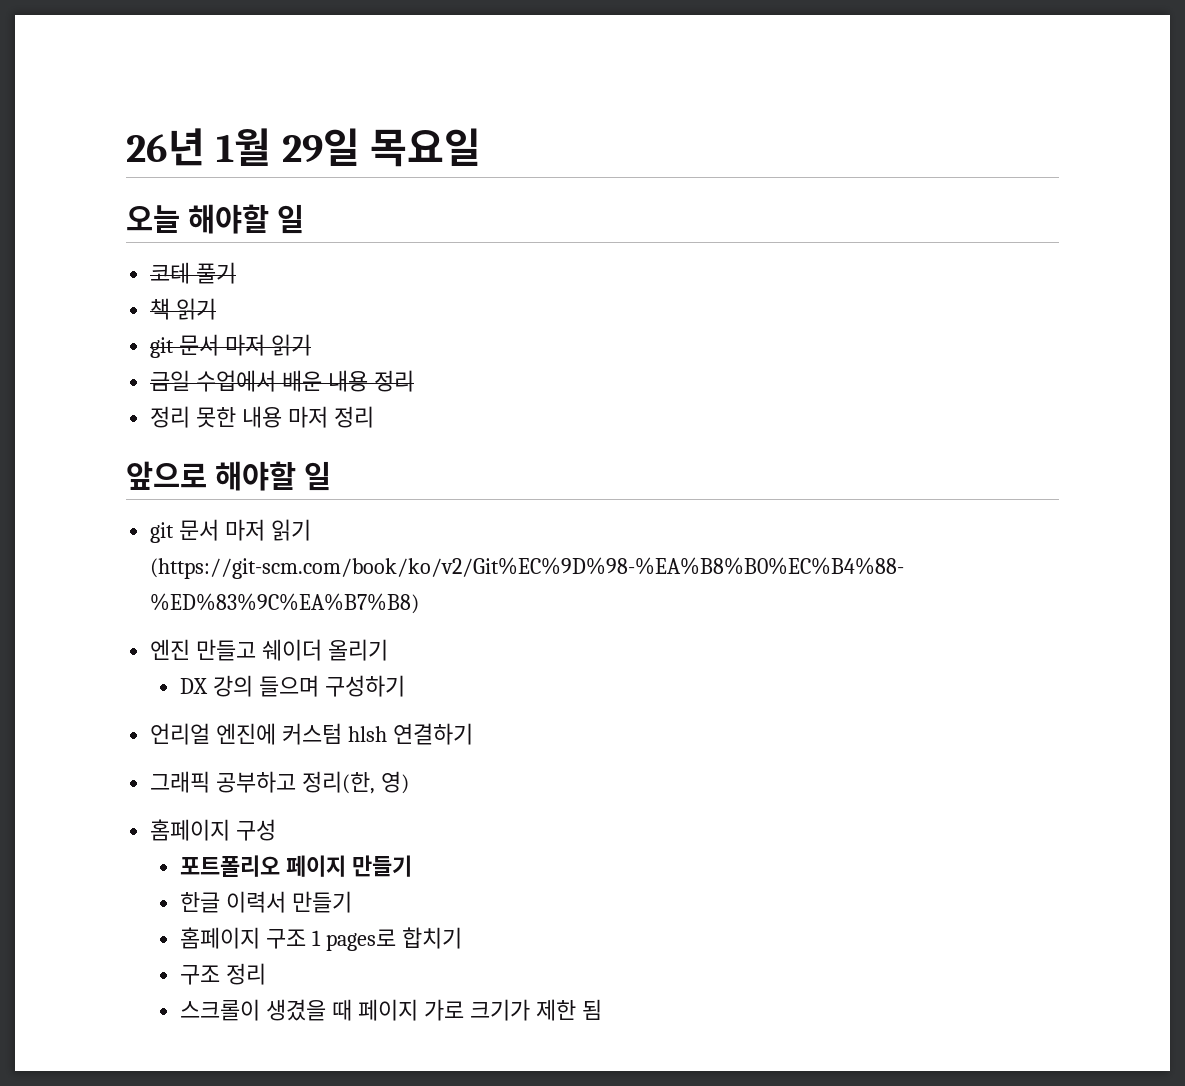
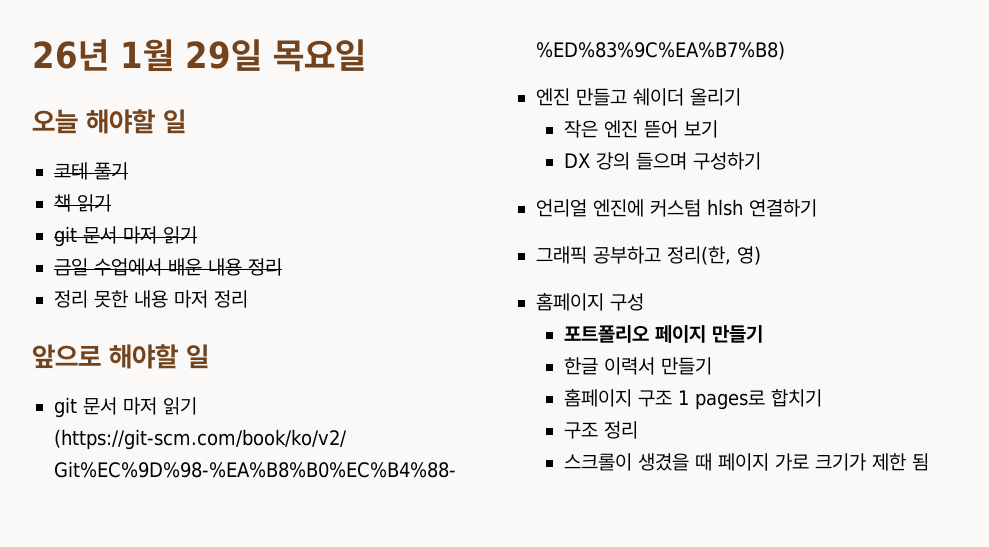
+ 작은 엔진 뜯어 보기

